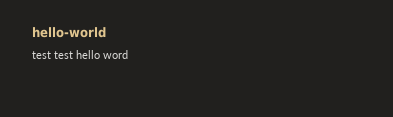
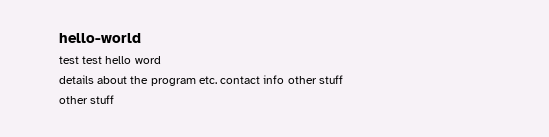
+ details about the program etc. contact info other stuff
+ other stuff

